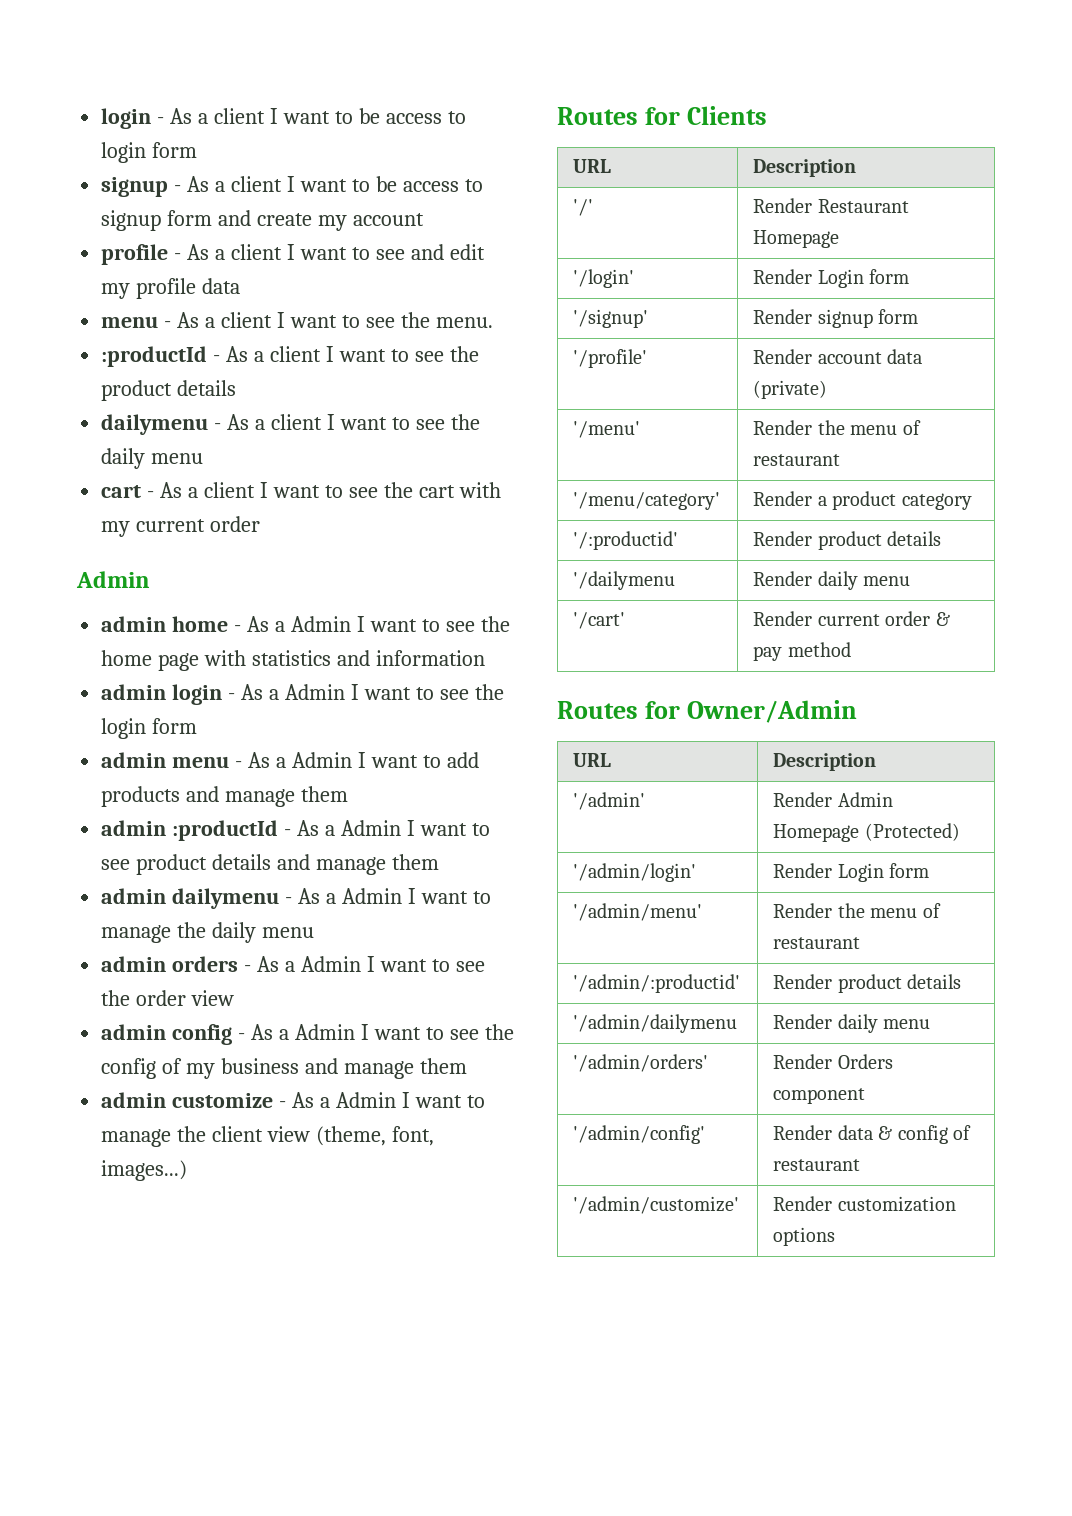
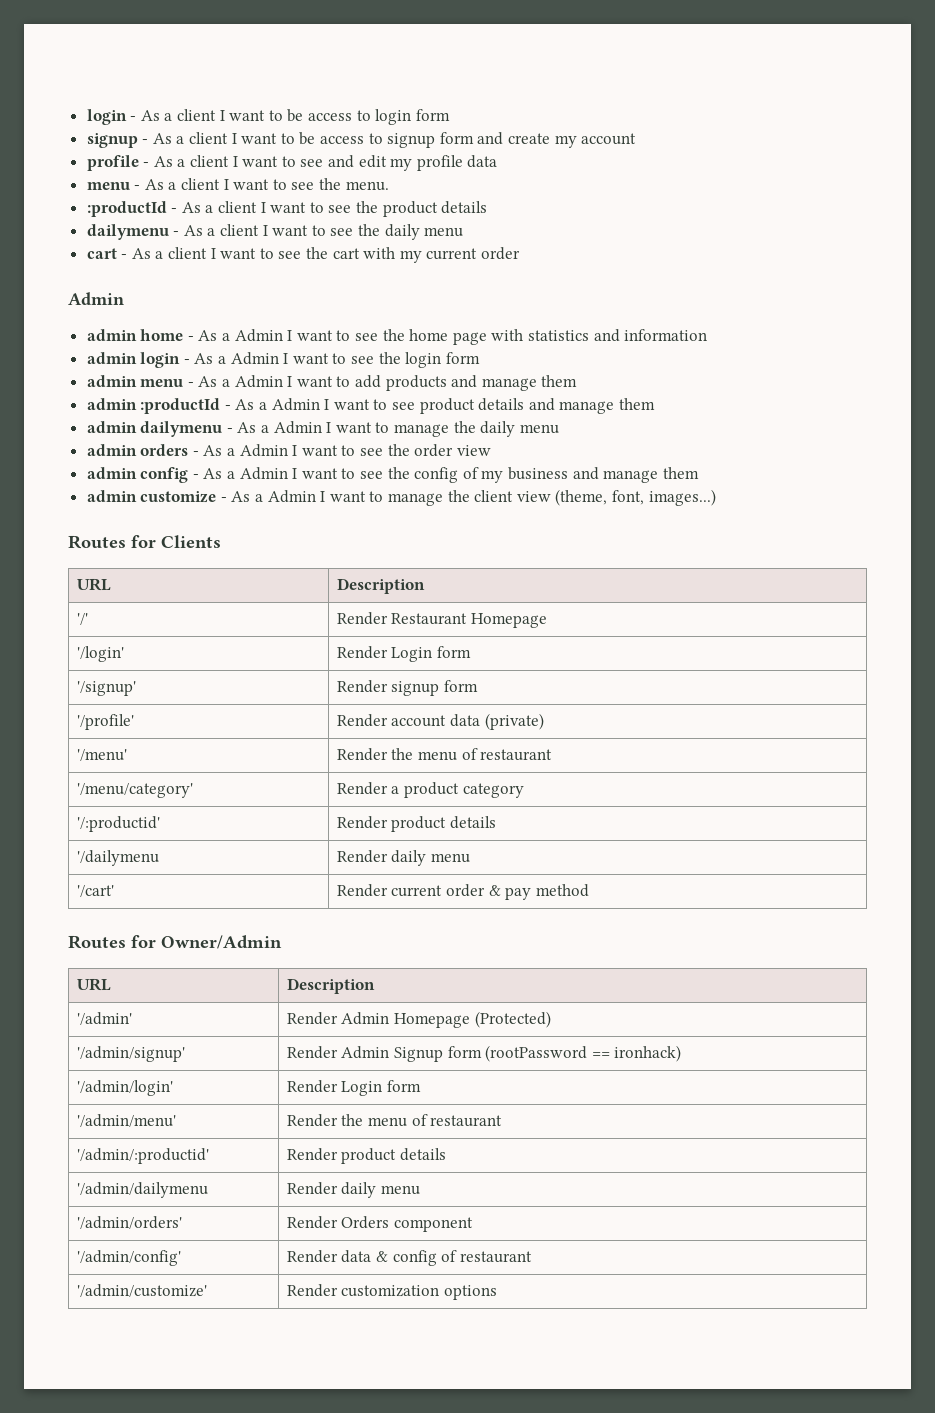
+ '/admin/signup' | Render Admin Signup form (rootPassword == ironhack)

